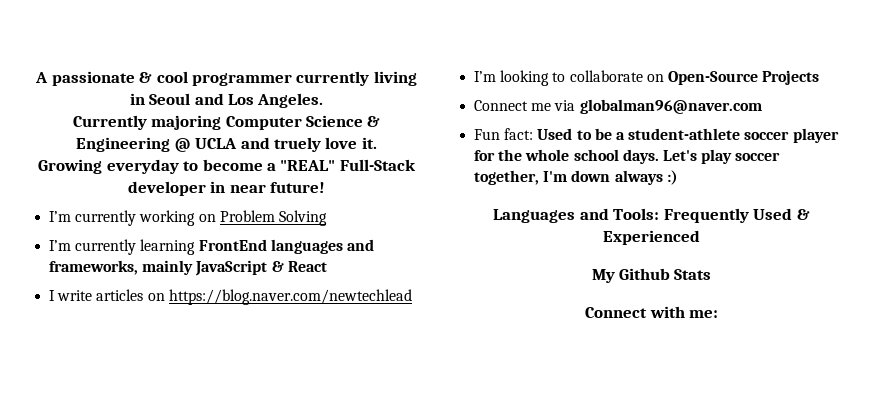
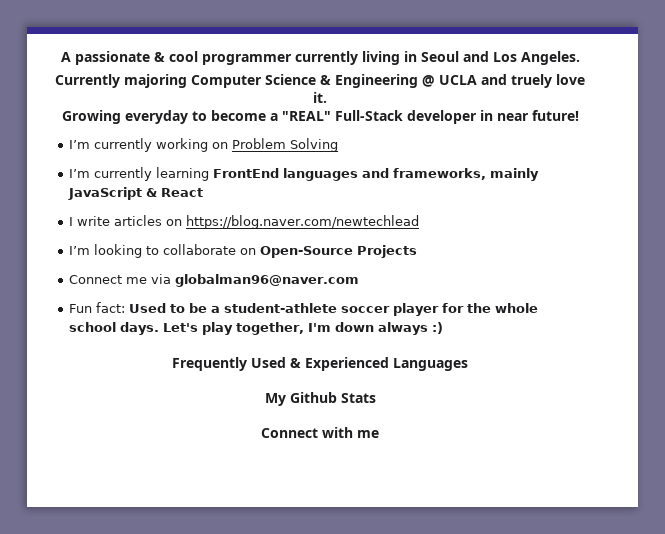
- Let's play soccer together, I'm down always :)
+ Let's play together, I'm down always :)
- Languages and Tools: Frequently Used & Experienced
+ Frequently Used & Experienced Languages
- Connect with me:
+ Connect with me

